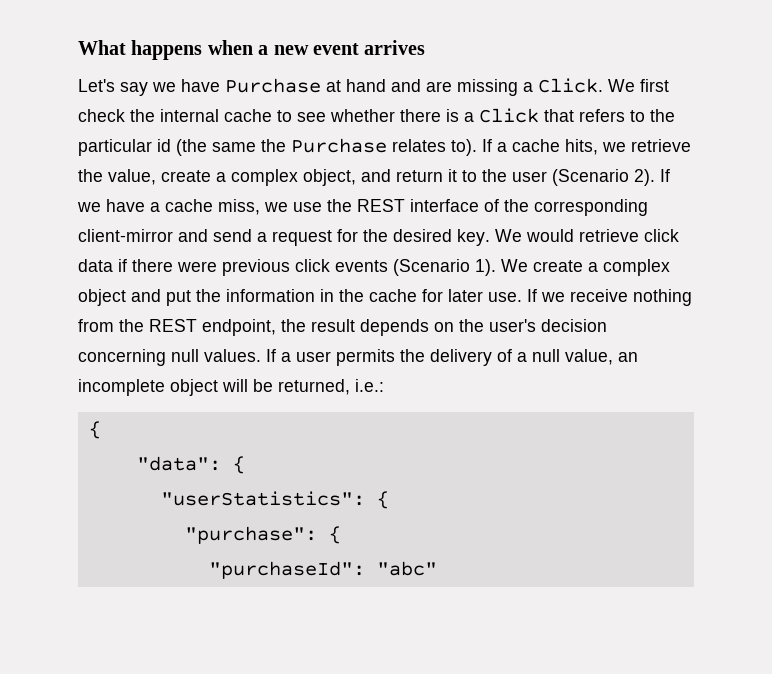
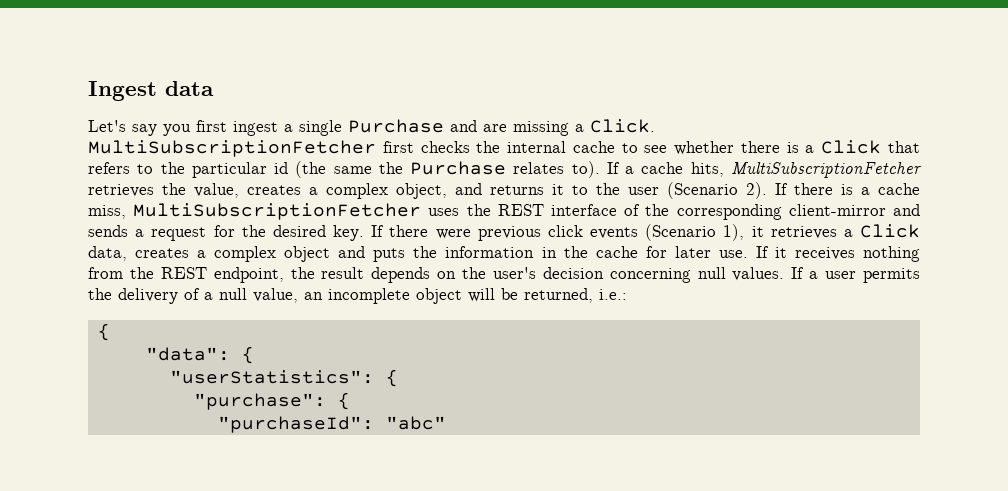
- What happens when a new event arrives
- Let's say we have Purchase at hand and are missing a Click.
+ Ingest data
+ Let's say you first ingest a single Purchase and are missing a Click.
- We first check the internal cache to see whether there is a Click that refers to the particular id (the same the Purchase relates to).
+ MultiSubscriptionFetcher first checks the internal cache to see whether there is a Click that refers to the particular id (the same the Purchase relates to).
- If a cache hits, we retrieve the value, create a complex object, and return it to the user (Scenario 2).
+ If a cache hits, MultiSubscriptionFetcher retrieves the value, creates a complex object, and returns it to the user (Scenario 2).
- If we have a cache miss, we use the REST interface of the corresponding client-mirror and send a request for the desired key.
+ If there is a cache miss, MultiSubscriptionFetcher uses the REST interface of the corresponding client-mirror and sends a request for the desired key.
- We would retrieve click data if there were previous click events (Scenario 1). We create a complex object and put the information in the cache for later use.
+ If there were previous click events (Scenario 1), it retrieves a Click data, creates a complex object and puts the information in the cache for later use.
- If we receive nothing from the REST endpoint, the result depends on the user's decision concerning null values.
+ If it receives nothing from the REST endpoint, the result depends on the user's decision concerning null values.

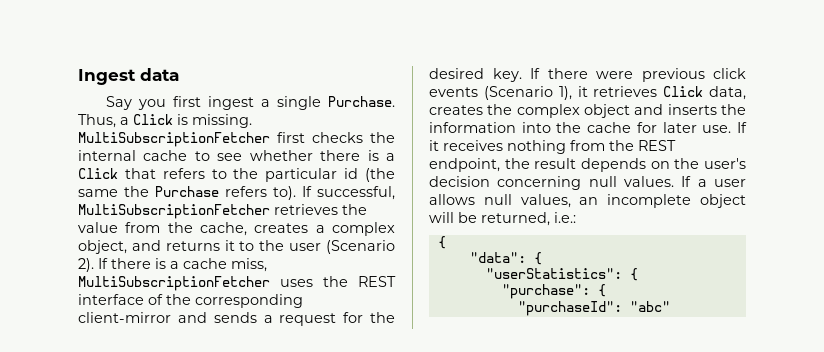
- Let's say you first ingest a single Purchase and are missing a Click.
+ Say you first ingest a single Purchase. Thus, a Click is missing.
- MultiSubscriptionFetcher first checks the internal cache to see whether there is a Click that refers to the particular id (the same the Purchase relates to).
+ MultiSubscriptionFetcher first checks the internal cache to see whether there is a Click that refers to the particular id (the same the Purchase refers to).
- If a cache hits, MultiSubscriptionFetcher retrieves the value, creates a complex object, and returns it to the user (Scenario 2).
+ If successful, MultiSubscriptionFetcher retrieves the value from the cache, creates a complex object, and returns it to the user (Scenario 2).
- If there were previous click events (Scenario 1), it retrieves a Click data, creates a complex object and puts the information in the cache for later use.
+ If there were previous click events (Scenario 1), it retrieves Click data, creates the complex object and inserts the information into the cache for later use.
- If a user permits the delivery of a null value, an incomplete object will be returned, i.e.:
+ If a user allows null values, an incomplete object will be returned, i.e.:

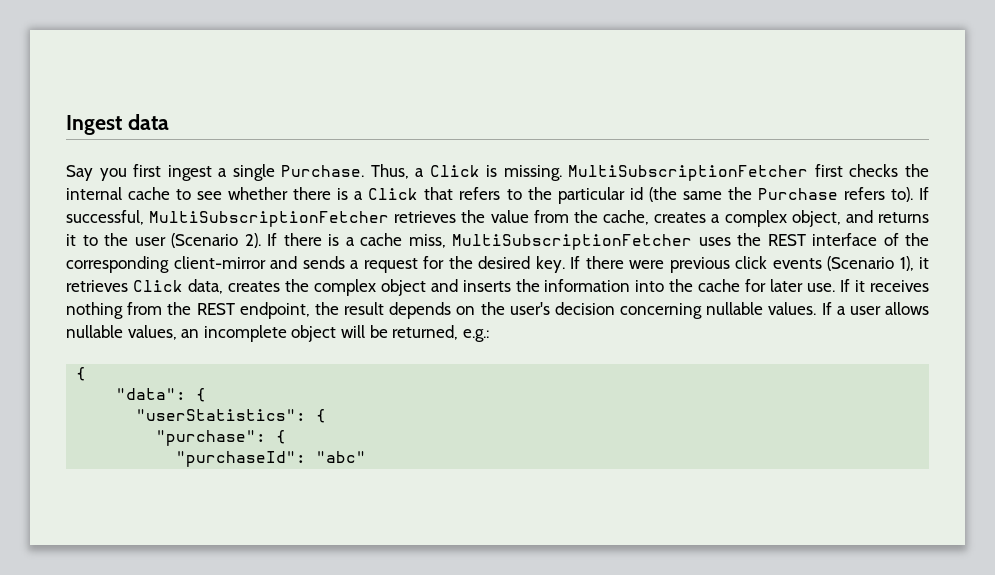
- If it receives nothing from the REST endpoint, the result depends on the user's decision concerning null values.
+ If it receives nothing from the REST endpoint, the result depends on the user's decision concerning nullable values.
- If a user allows null values, an incomplete object will be returned, i.e.:
+ If a user allows nullable values, an incomplete object will be returned, e.g.:

